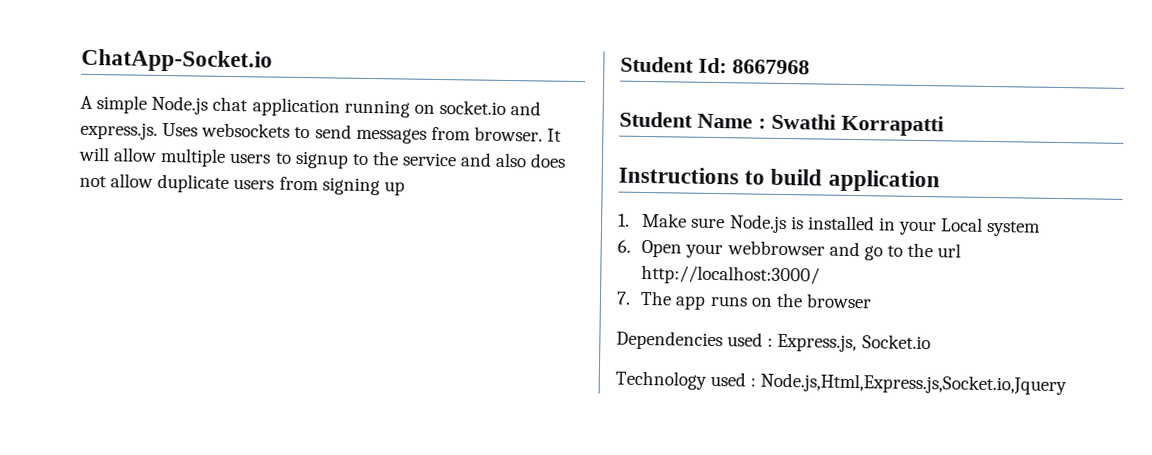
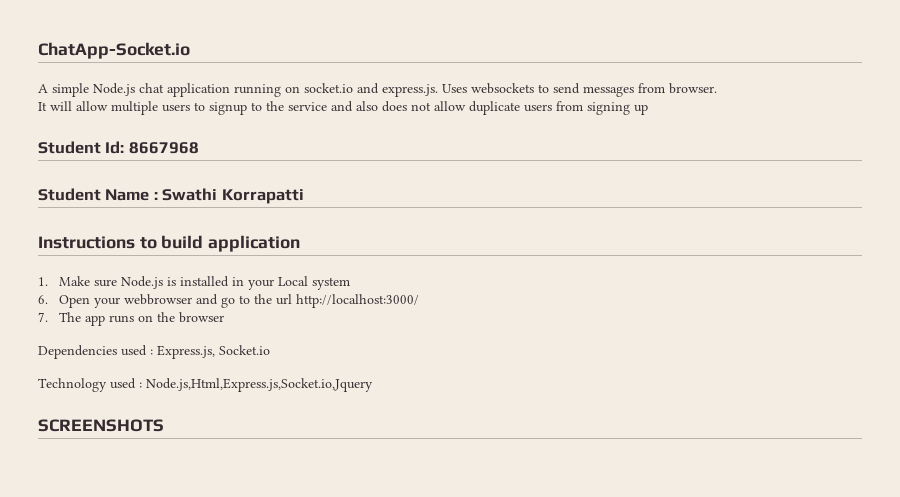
- A simple Node.js chat application running on socket.io and express.js. Uses websockets to send messages from browser. It will allow multiple users to signup to the service and also does not allow duplicate users from signing up
+ A simple Node.js chat application running on socket.io and express.js. Uses websockets to send messages from browser.
+ It will allow multiple users to signup to the service and also does not allow duplicate users from signing up
+ SCREENSHOTS

